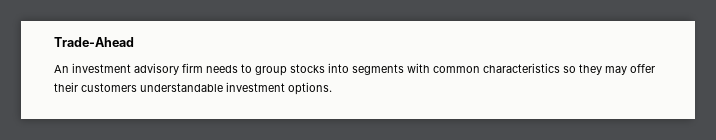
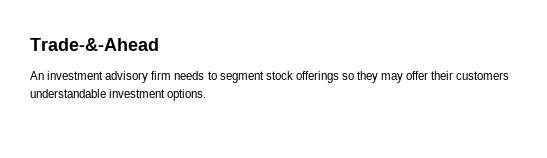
- Trade-Ahead
+ Trade-&-Ahead
- An investment advisory firm needs to group stocks into segments with common characteristics so they may offer their customers understandable investment options.
+ An investment advisory firm needs to segment stock offerings so they may offer their customers understandable investment options.

